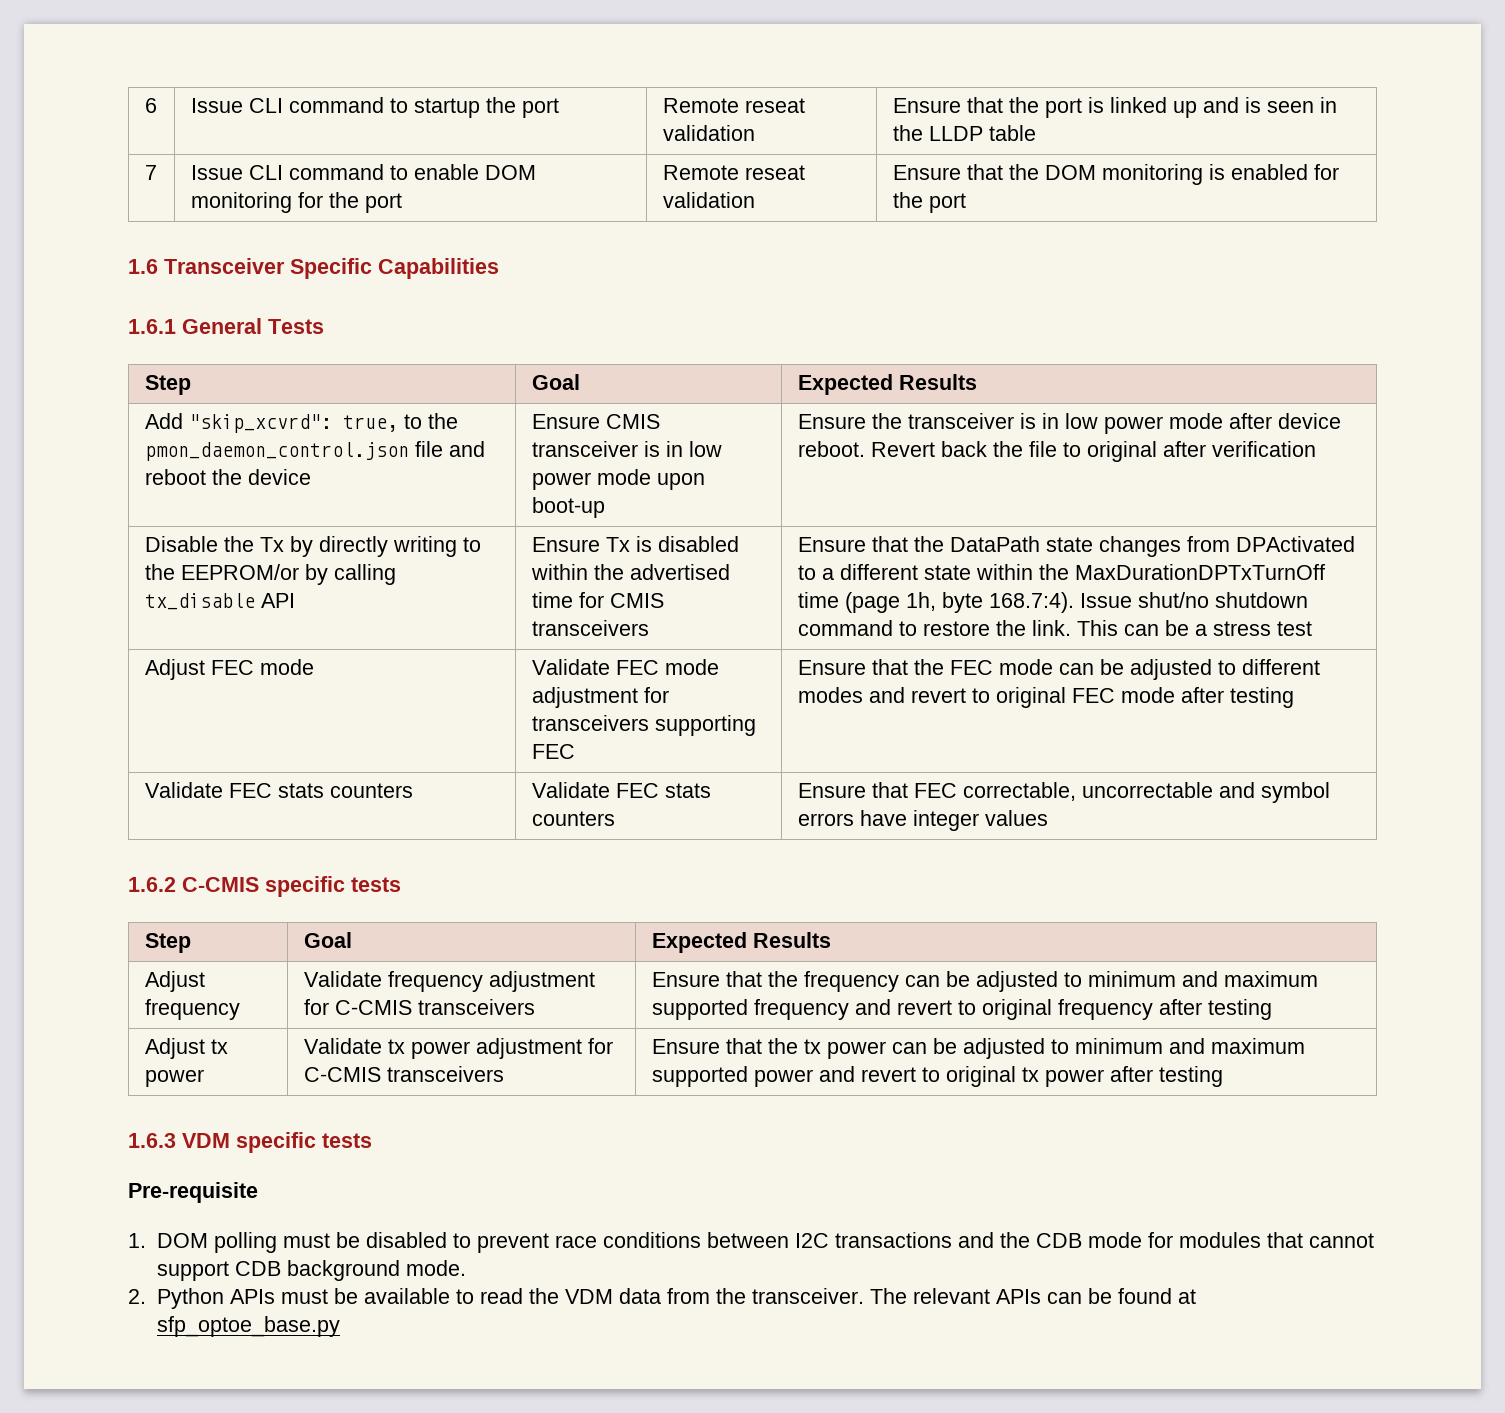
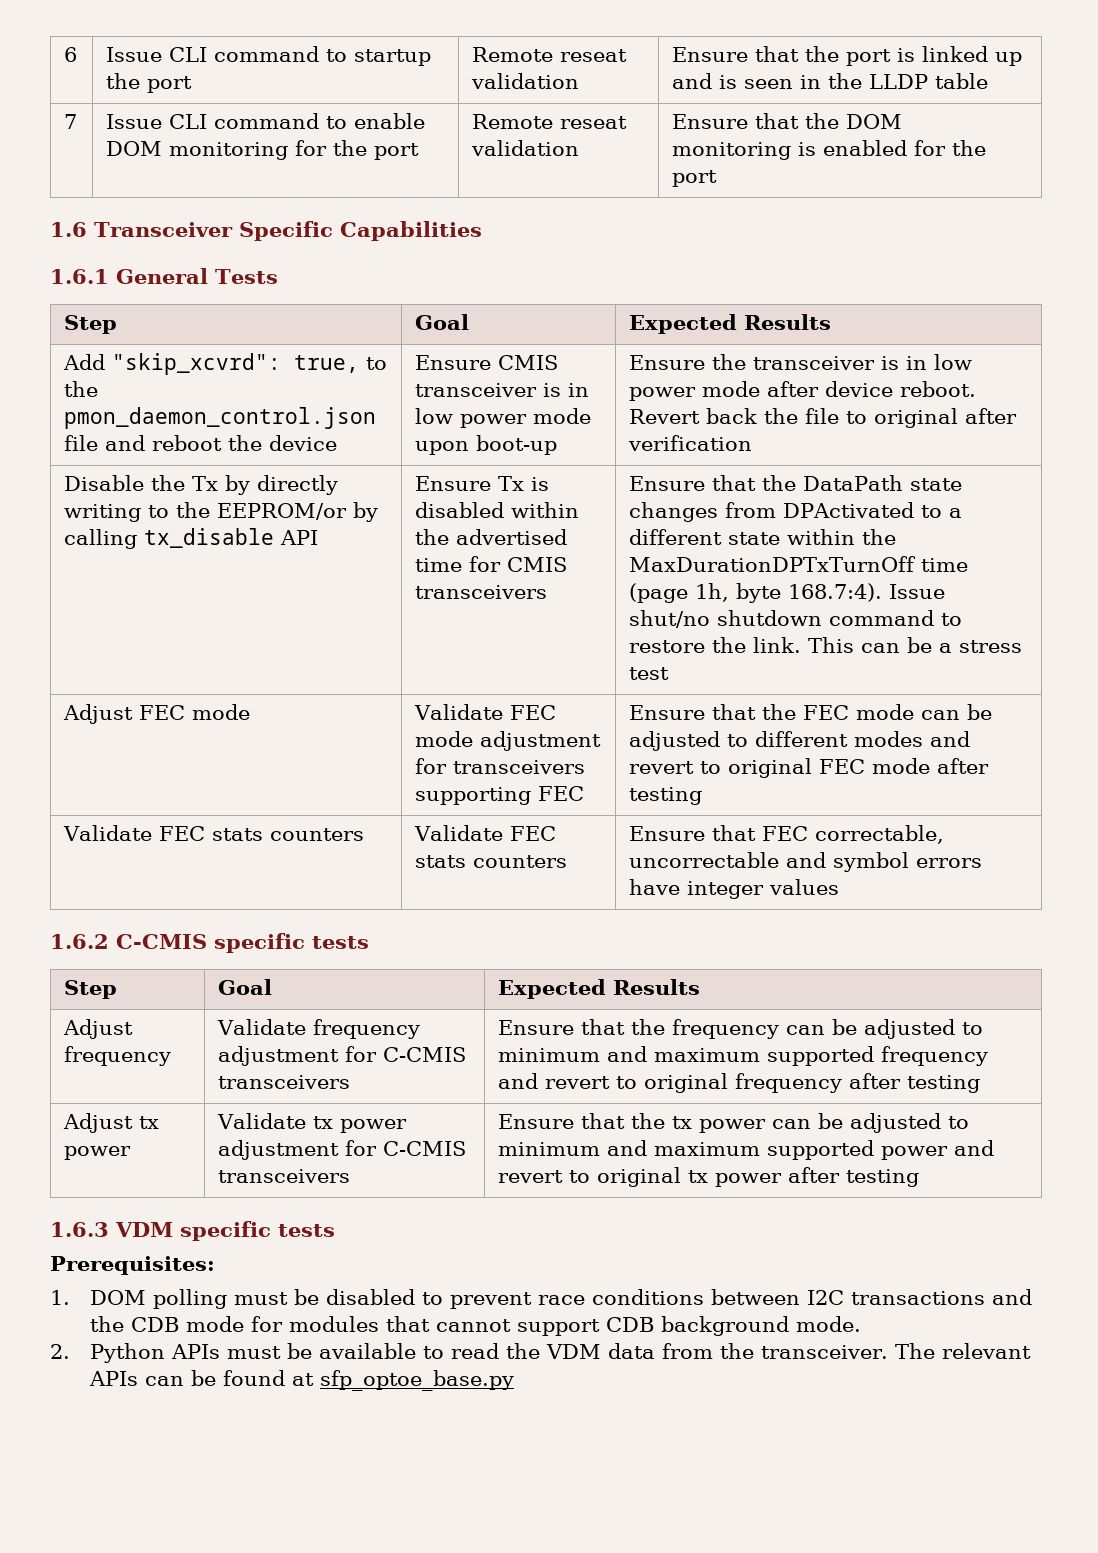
- Pre-requisite
+ Prerequisites:

